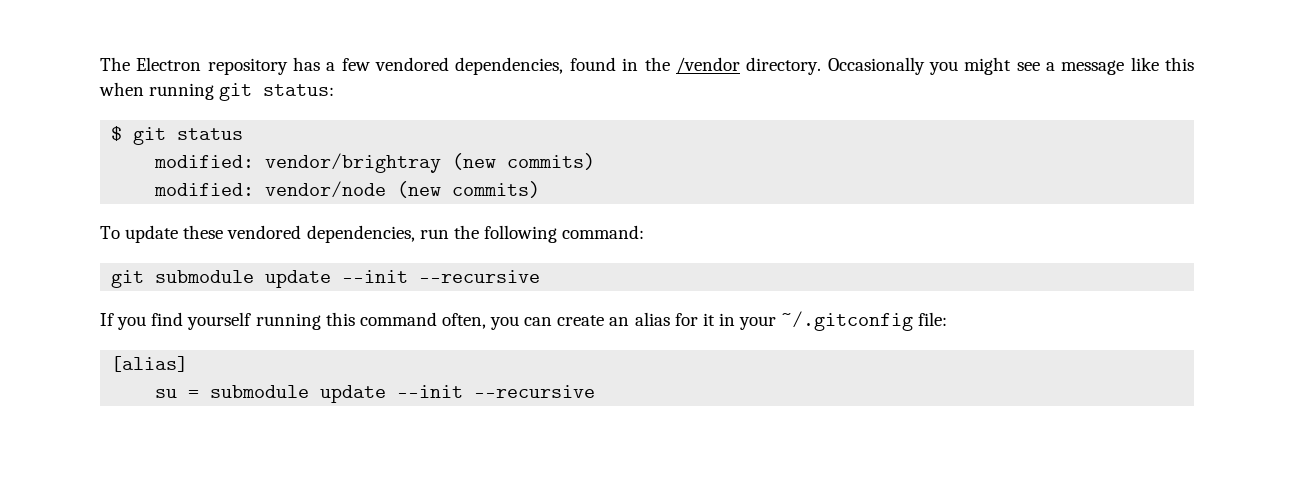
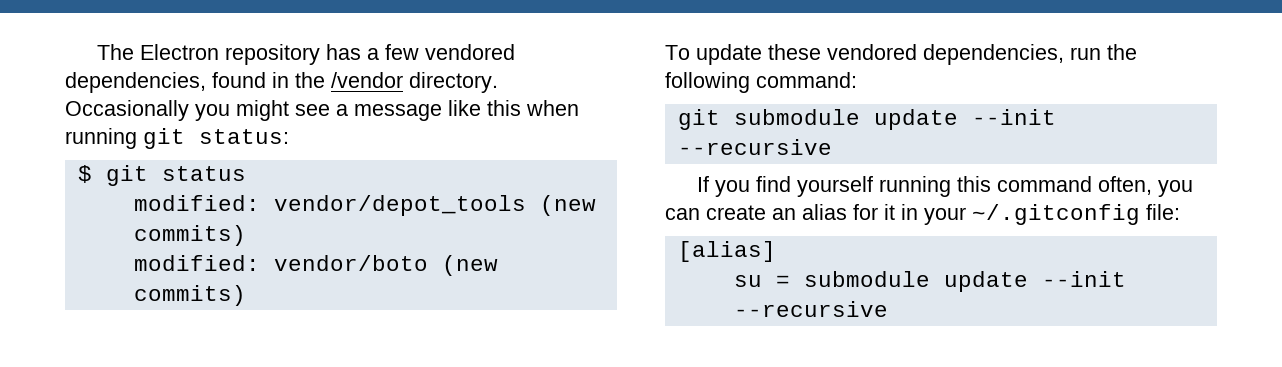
- modified: vendor/brightray (new commits)
+ modified: vendor/depot_tools (new commits)
- modified: vendor/node (new commits)
+ modified: vendor/boto (new commits)

